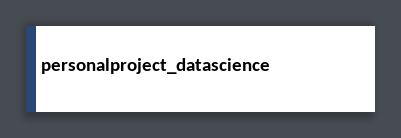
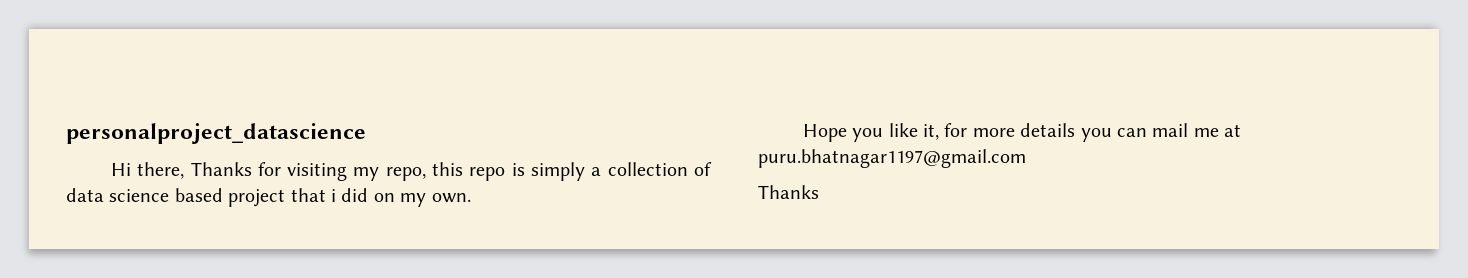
+ Hi there, Thanks for visiting my repo, this repo is simply a collection of data science based project that i did on my own.
+ Hope you like it, for more details you can mail me at puru.bhatnagar1197@gmail.com
+ Thanks

